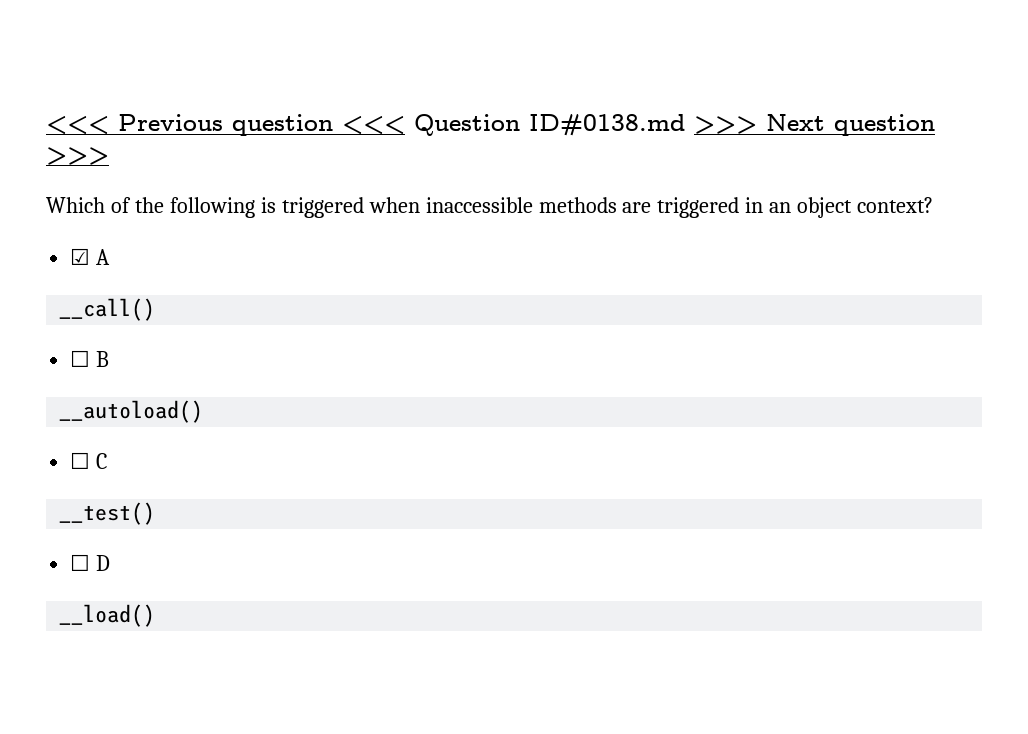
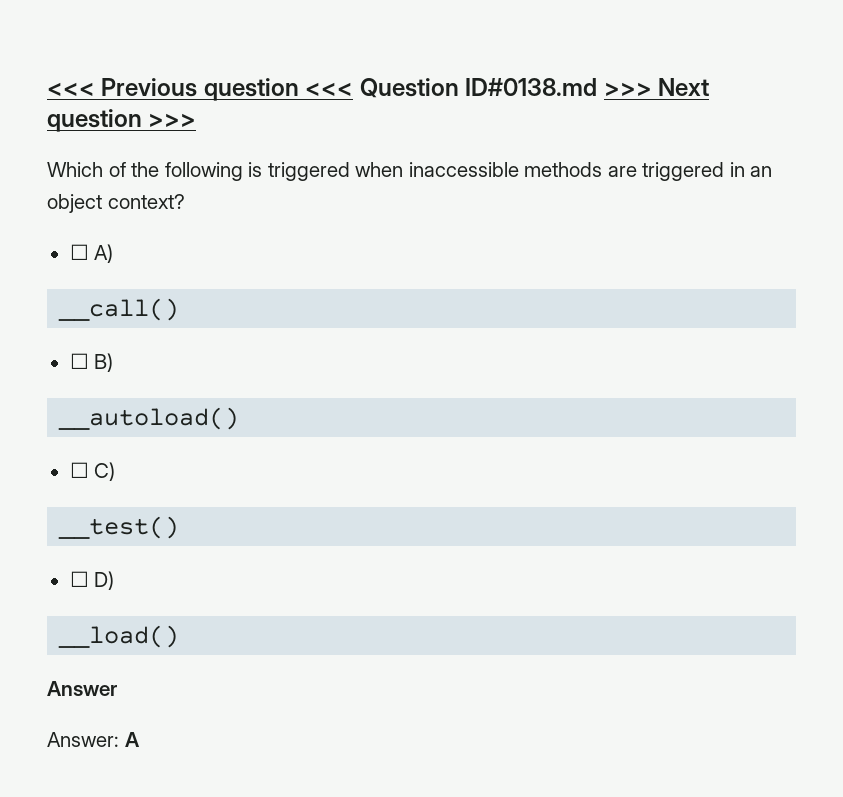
- ☑ A
+ ☐ A)
- ☐ B
+ ☐ B)
- ☐ C
+ ☐ C)
- ☐ D
+ ☐ D)
+ Answer
+ Answer: A

